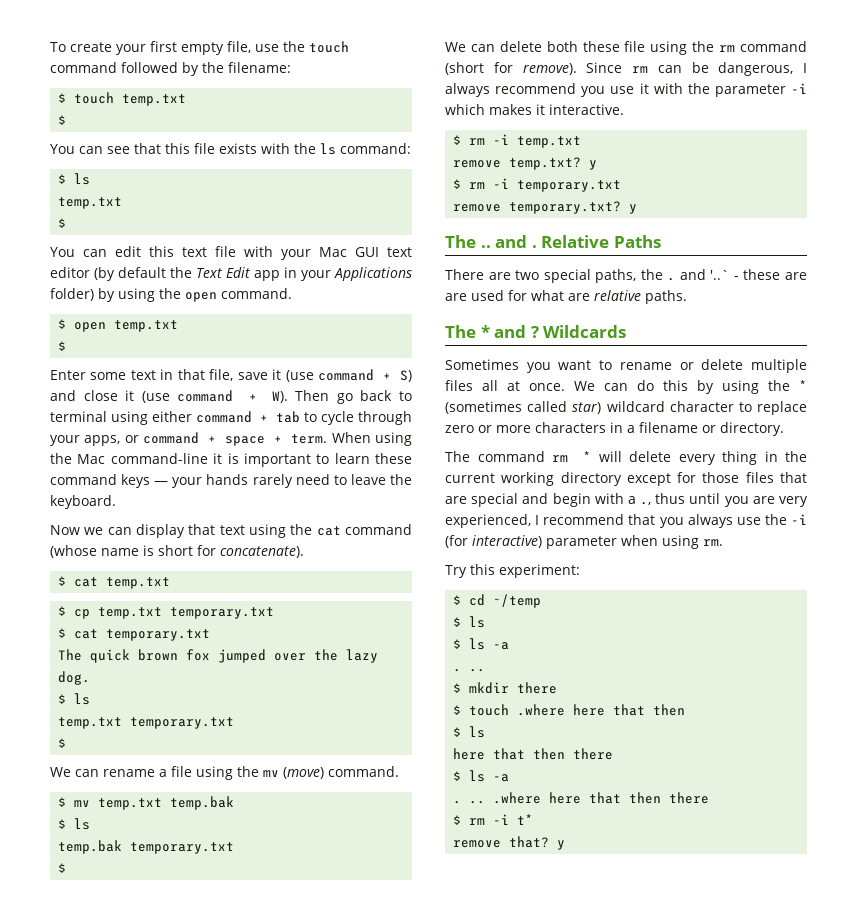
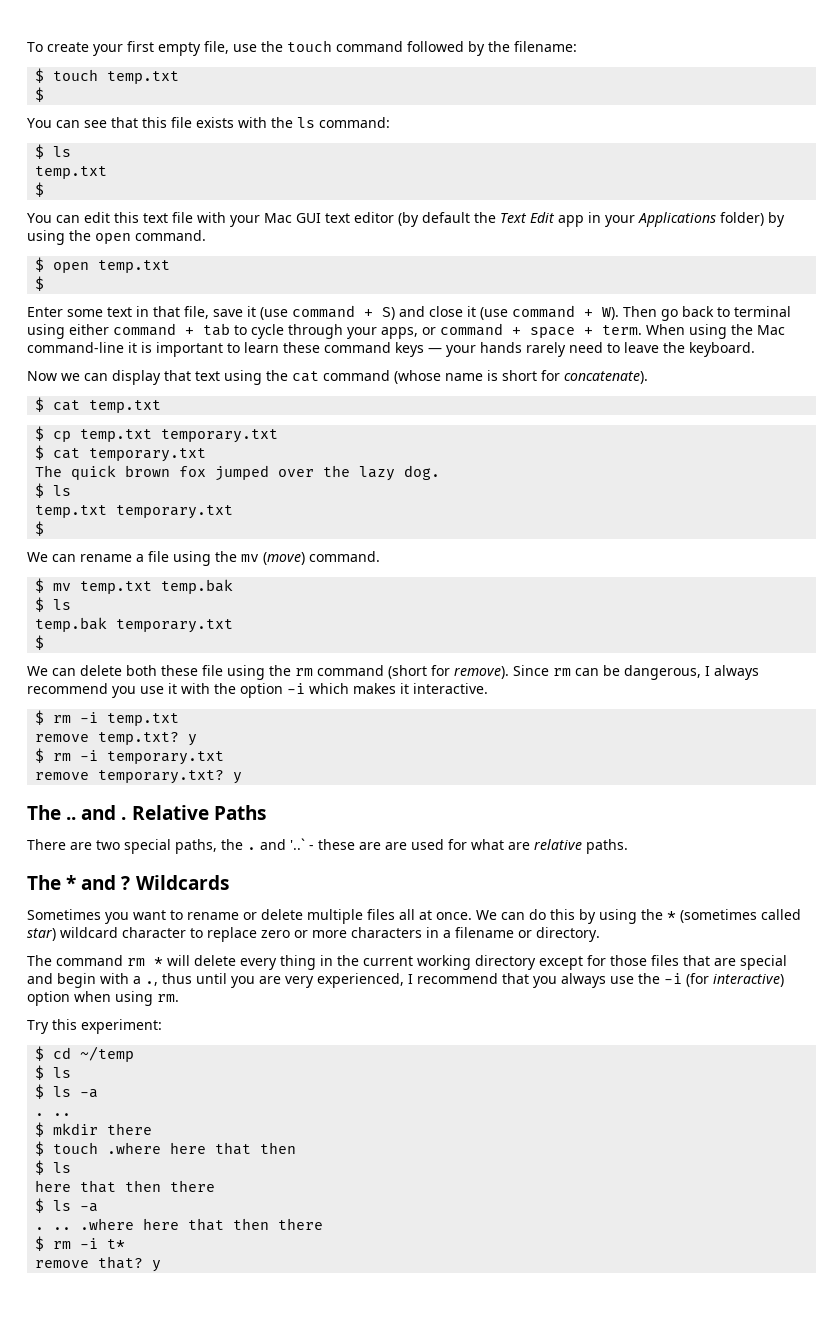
- Since rm can be dangerous, I always recommend you use it with the parameter -i which makes it interactive.
+ Since rm can be dangerous, I always recommend you use it with the option -i which makes it interactive.
- The command rm * will delete every thing in the current working directory except for those files that are special and begin with a ., thus until you are very experienced, I recommend that you always use the -i (for interactive) parameter when using rm.
+ The command rm * will delete every thing in the current working directory except for those files that are special and begin with a ., thus until you are very experienced, I recommend that you always use the -i (for interactive) option when using rm.

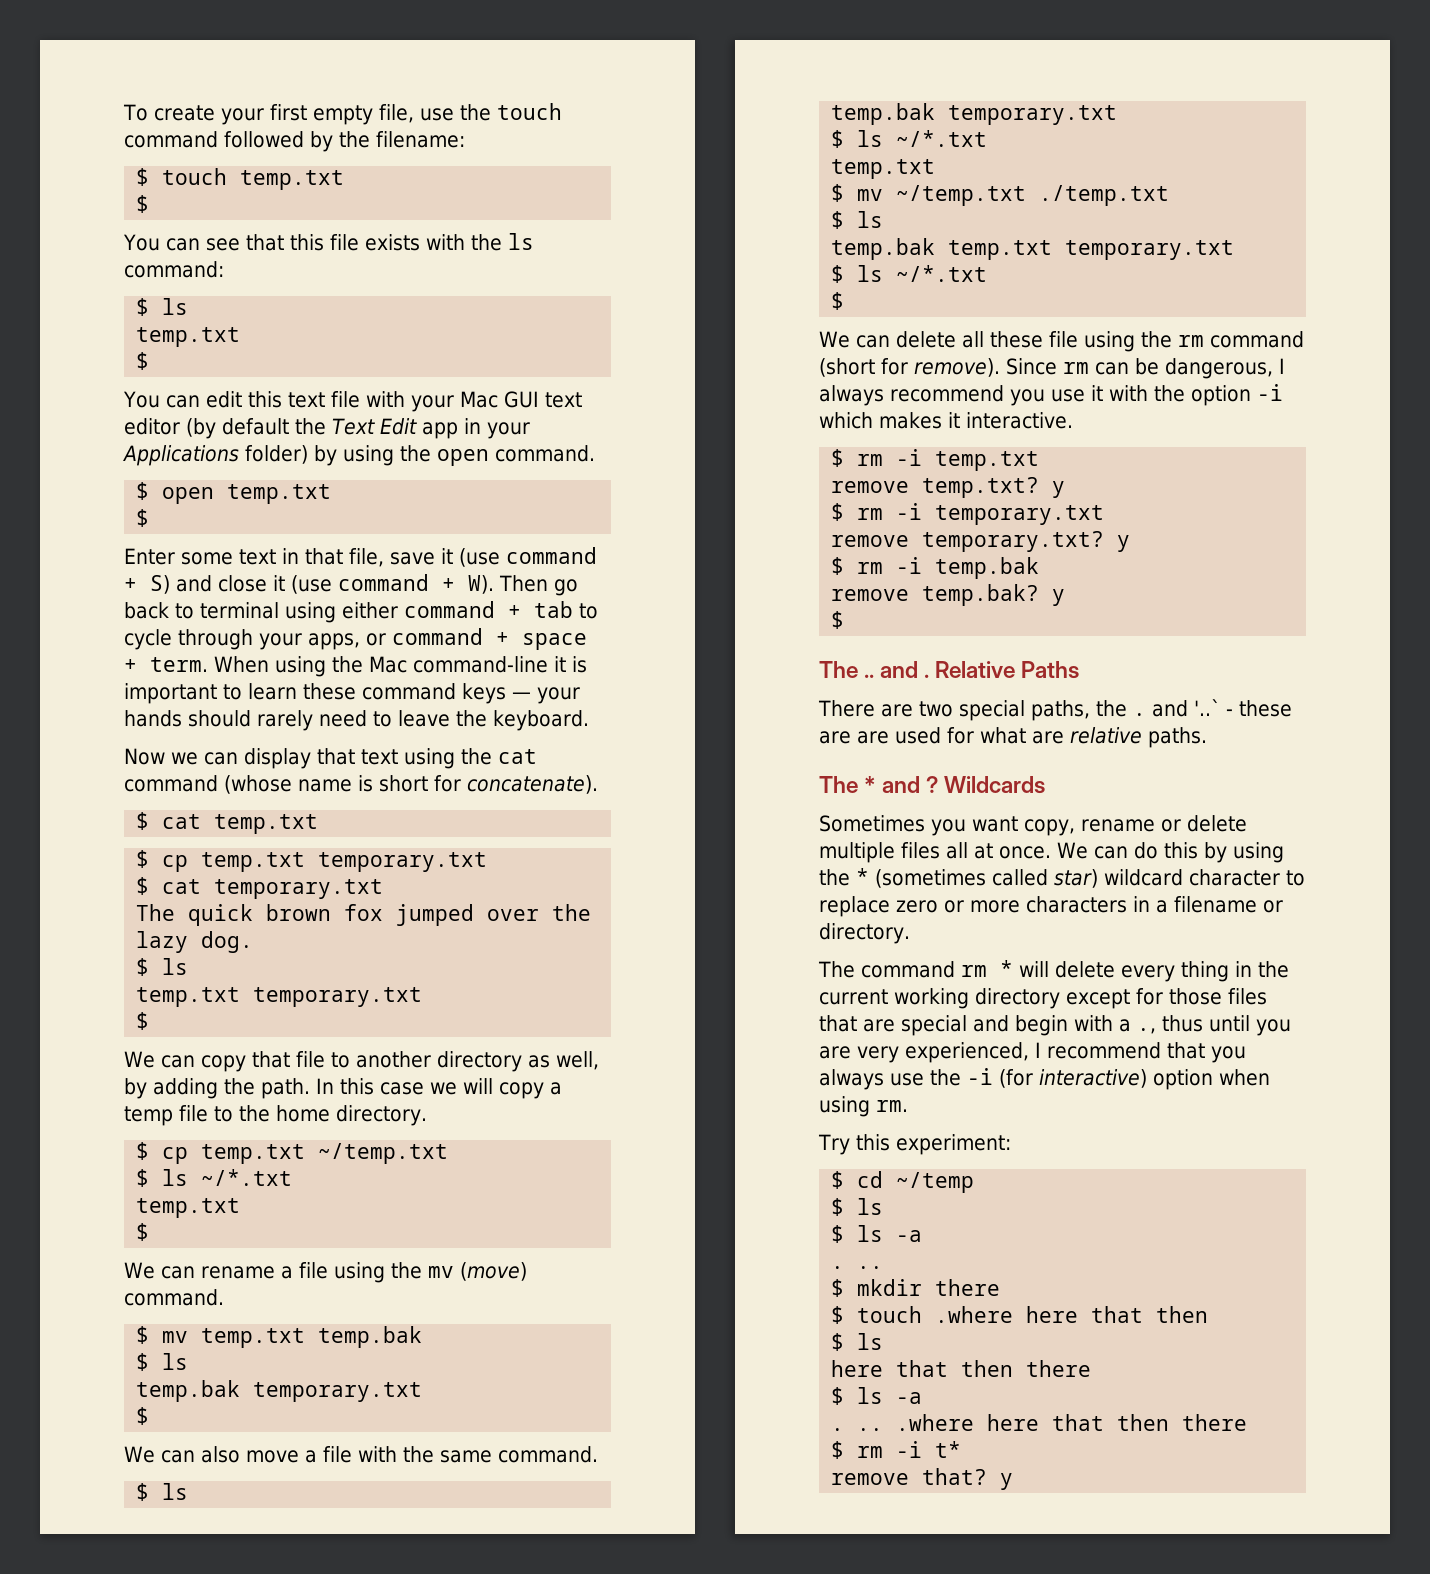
- When using the Mac command-line it is important to learn these command keys — your hands rarely need to leave the keyboard.
+ When using the Mac command-line it is important to learn these command keys — your hands should rarely need to leave the keyboard.
+ We can copy that file to another directory as well, by adding the path. In this case we will copy a temp file to the home directory.
+ $ cp temp.txt ~/temp.txt
+ $ ls ~/*.txt
+ temp.txt
+ $
+ We can also move a file with the same command.
+ $ ls
+ temp.bak temporary.txt
+ $ ls ~/*.txt
+ temp.txt
+ $ mv ~/temp.txt ./temp.txt
+ $ ls
+ temp.bak temp.txt temporary.txt
+ $ ls ~/*.txt
+ $
- We can delete both these file using the rm command (short for remove).
+ We can delete all these file using the rm command (short for remove).
+ $ rm -i temp.bak
+ remove temp.bak? y
+ $
- Sometimes you want to rename or delete multiple files all at once.
+ Sometimes you want copy, rename or delete multiple files all at once.

